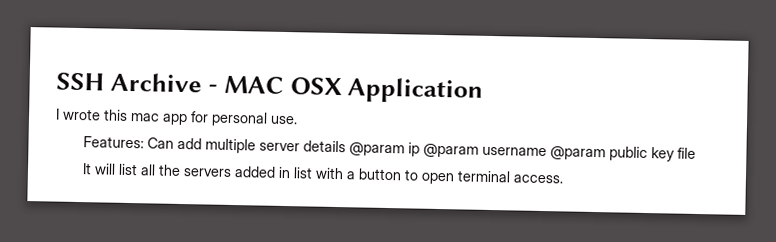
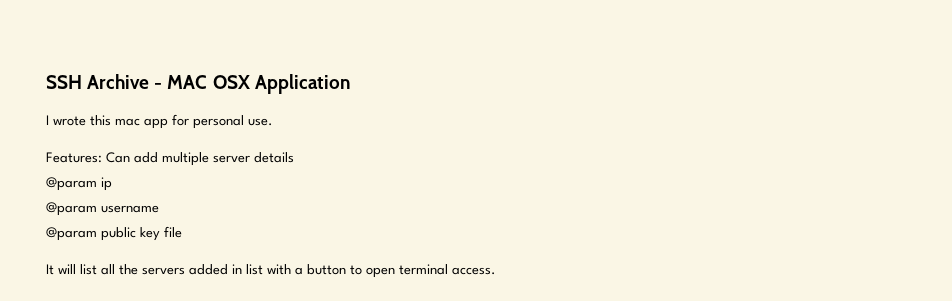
- Features: Can add multiple server details @param ip @param username @param public key file
+ Features: Can add multiple server details
+ @param ip
+ @param username
+ @param public key file

